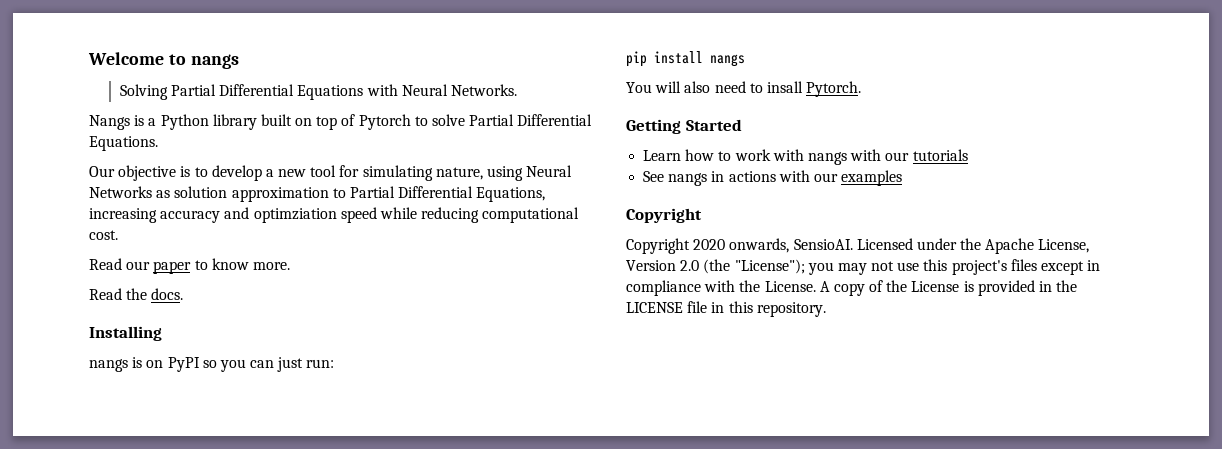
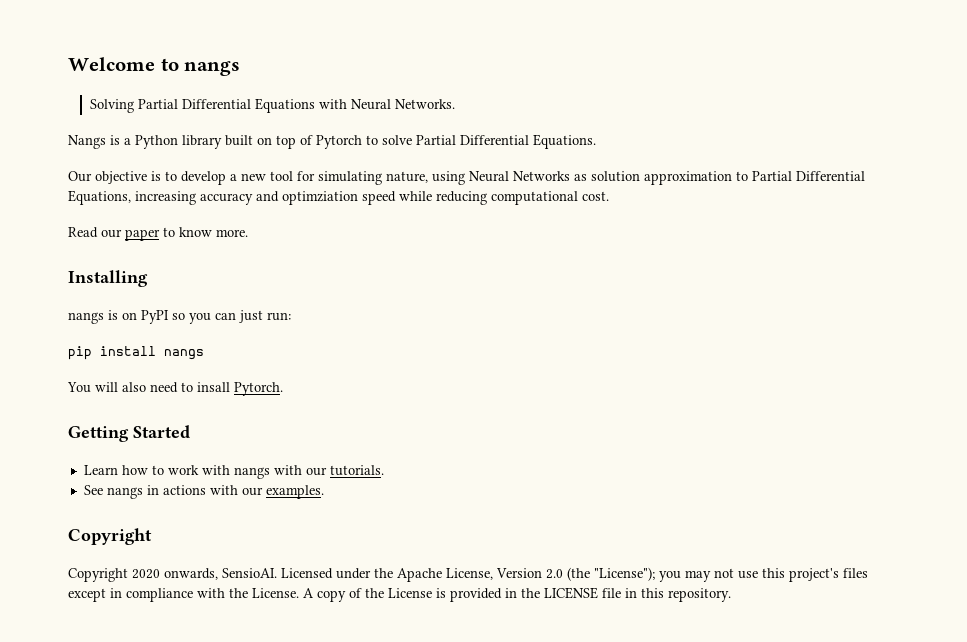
- Read the docs.
- Learn how to work with nangs with our tutorials
+ Learn how to work with nangs with our tutorials.
- See nangs in actions with our examples
+ See nangs in actions with our examples.

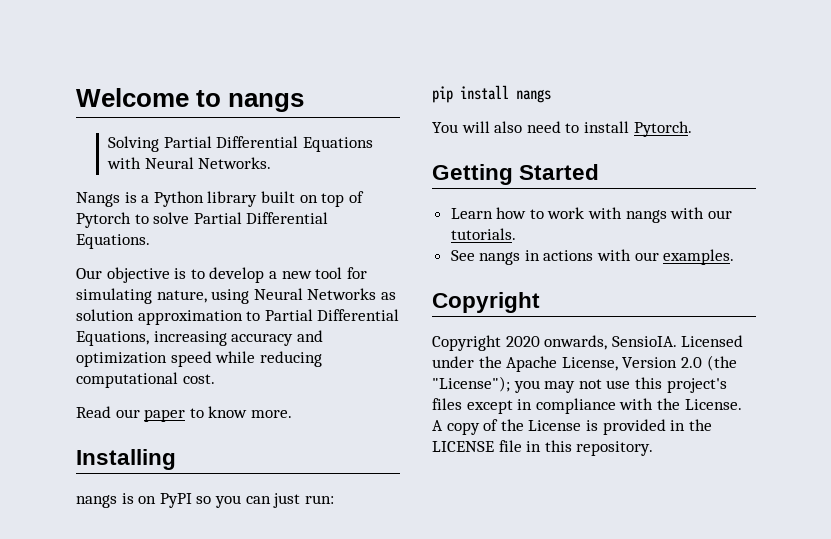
- Our objective is to develop a new tool for simulating nature, using Neural Networks as solution approximation to Partial Differential Equations, increasing accuracy and optimziation speed while reducing computational cost.
+ Our objective is to develop a new tool for simulating nature, using Neural Networks as solution approximation to Partial Differential Equations, increasing accuracy and optimization speed while reducing computational cost.
- You will also need to insall Pytorch.
+ You will also need to install Pytorch.
- Copyright 2020 onwards, SensioAI.
+ Copyright 2020 onwards, SensioIA.

